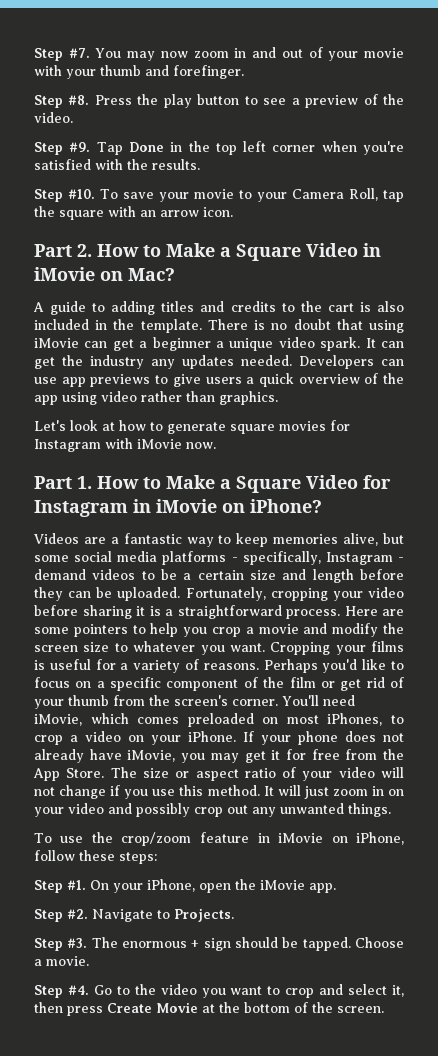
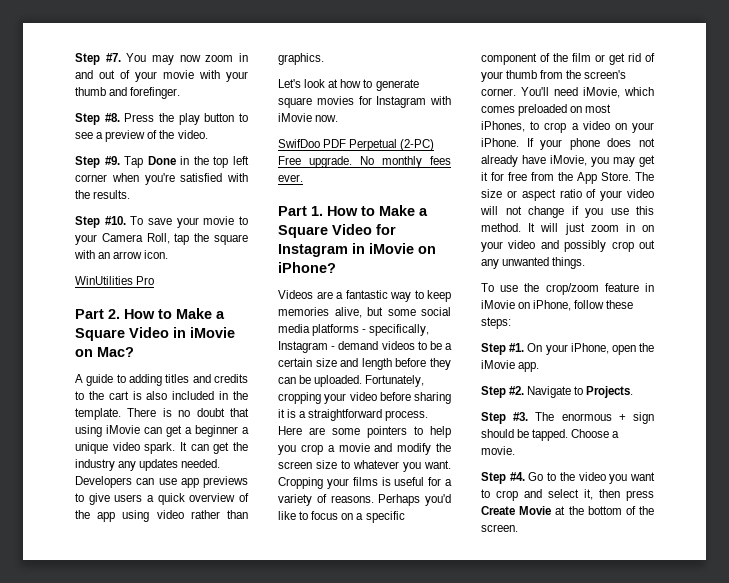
+ WinUtilities Pro
+ SwifDoo PDF Perpetual (2-PC) Free upgrade. No monthly fees ever.

